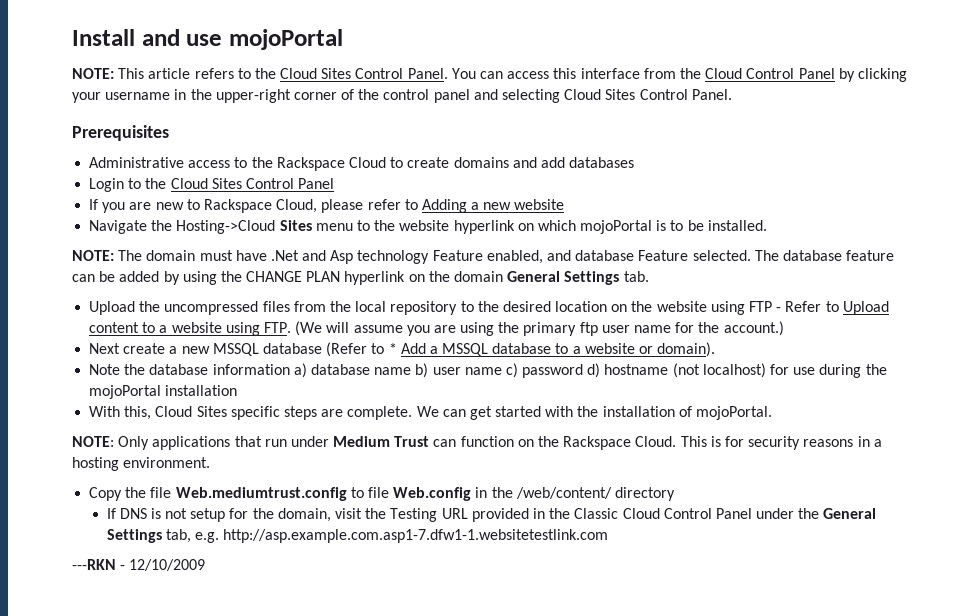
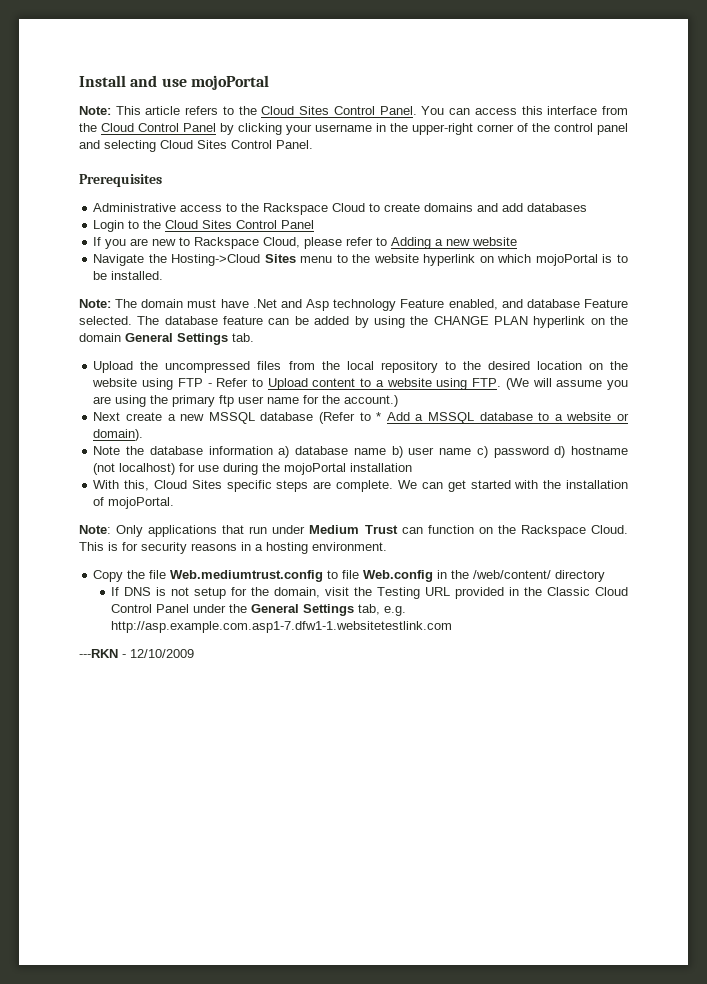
- NOTE: This article refers to the Cloud Sites Control Panel.
+ Note: This article refers to the Cloud Sites Control Panel.
- NOTE: The domain must have .Net and Asp technology Feature enabled, and database Feature selected.
+ Note: The domain must have .Net and Asp technology Feature enabled, and database Feature selected.
- NOTE: Only applications that run under Medium Trust can function on the Rackspace Cloud.
+ Note: Only applications that run under Medium Trust can function on the Rackspace Cloud.

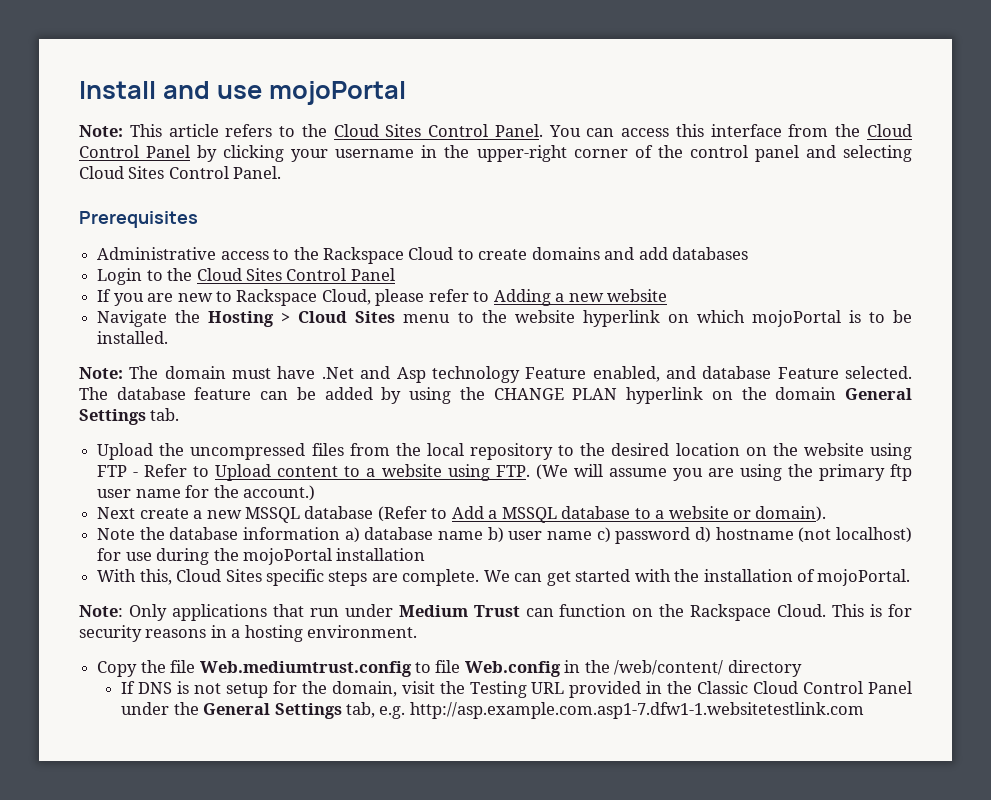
- Navigate the Hosting->Cloud Sites menu to the website hyperlink on which mojoPortal is to be installed.
+ Navigate the Hosting > Cloud Sites menu to the website hyperlink on which mojoPortal is to be installed.
- Next create a new MSSQL database (Refer to * Add a MSSQL database to a website or domain).
+ Next create a new MSSQL database (Refer to Add a MSSQL database to a website or domain).
- ---RKN - 12/10/2009

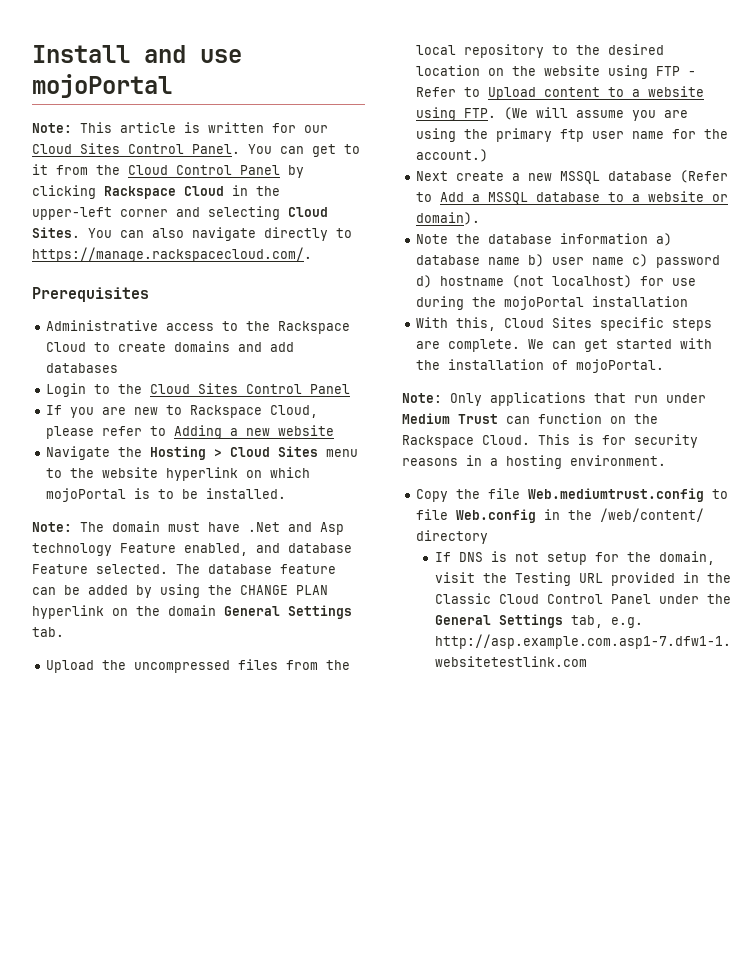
- Note: This article refers to the Cloud Sites Control Panel.
+ Note: This article is written for our Cloud Sites Control Panel.
- You can access this interface from the Cloud Control Panel by clicking your username in the upper-right corner of the control panel and selecting Cloud Sites Control Panel.
+ You can get to it from the Cloud Control Panel by clicking Rackspace Cloud in the upper-left corner and selecting Cloud Sites. You can also navigate directly to https://manage.rackspacecloud.com/.

